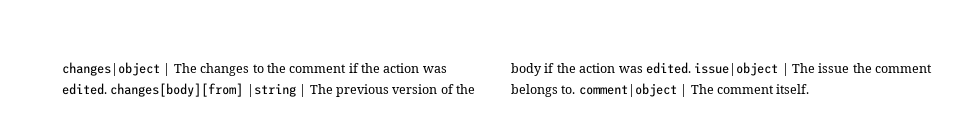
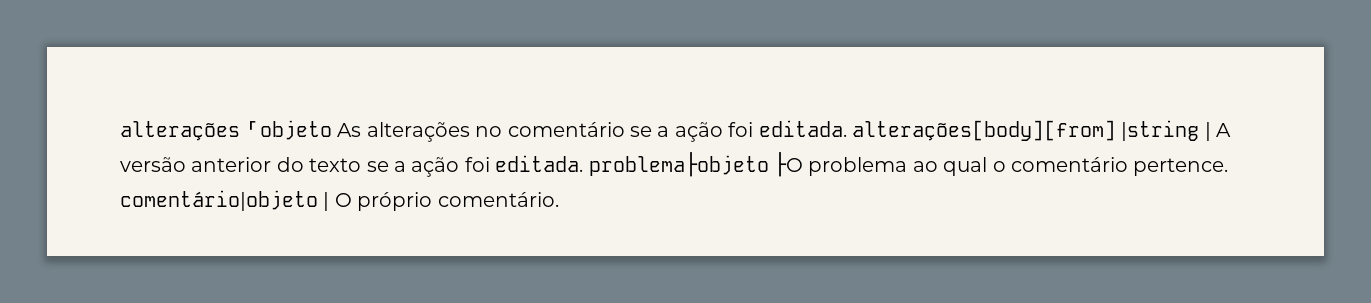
- changes|object | The changes to the comment if the action was edited. changes[body][from] |string | The previous version of the body if the action was edited. issue|object | The issue the comment belongs to. comment|object | The comment itself.
+ alterações「objeto As alterações no comentário se a ação foi editada. alterações[body][from] |string | A versão anterior do texto se a ação foi editada. problema├objeto ├O problema ao qual o comentário pertence. comentário|objeto | O próprio comentário.

